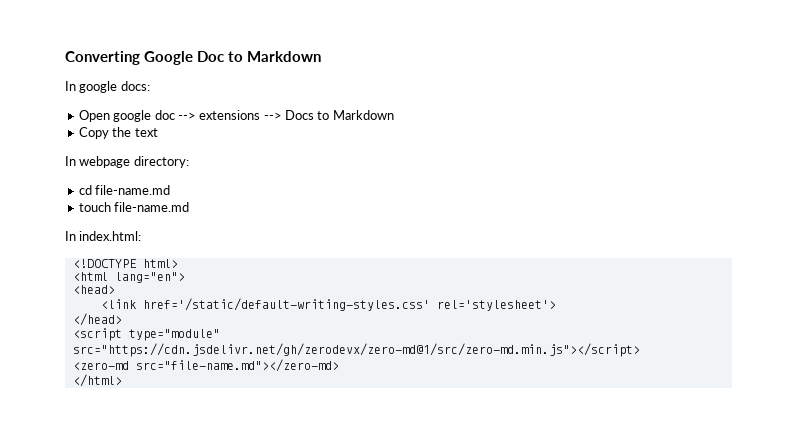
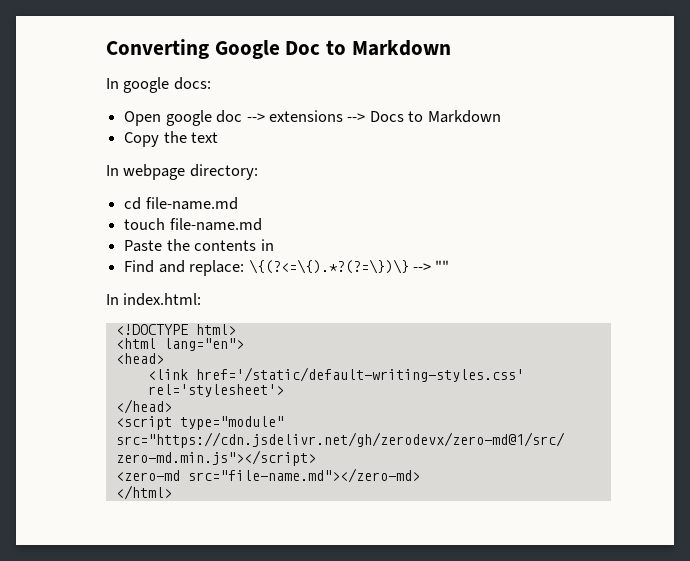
+ Paste the contents in
+ Find and replace: \{(?<=\{).*?(?=\})\} --> ""

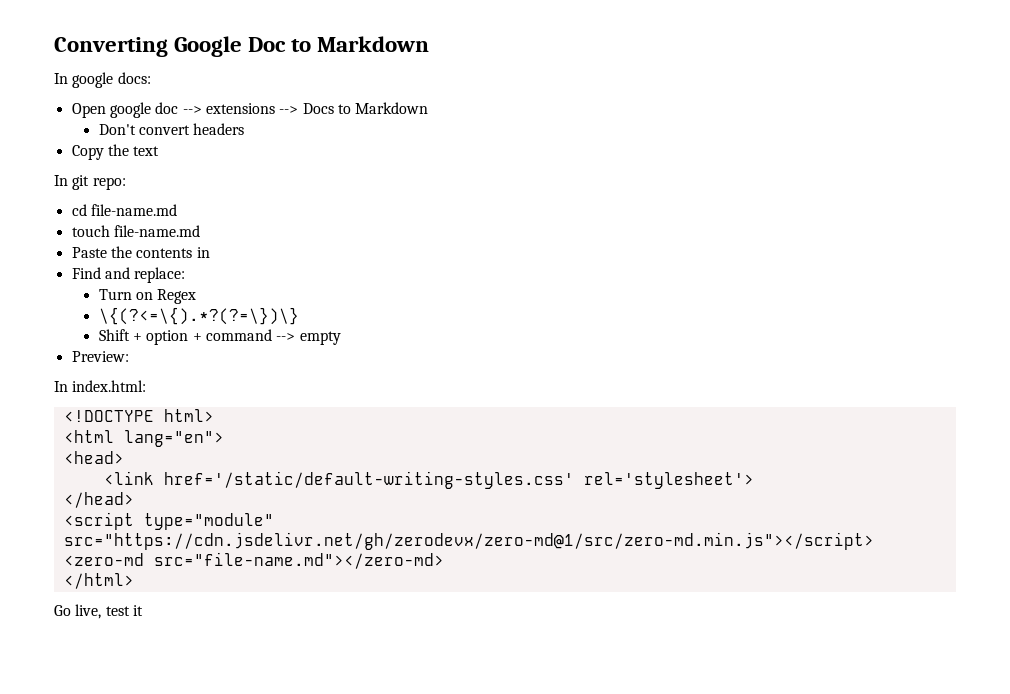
+ Don't convert headers
- In webpage directory:
+ In git repo:
- Find and replace: \{(?<=\{).*?(?=\})\} --> ""
+ Find and replace:
+ Turn on Regex
+ \{(?<=\{).*?(?=\})\}
+ Shift + option + command --> empty
+ Preview:
+ Go live, test it

